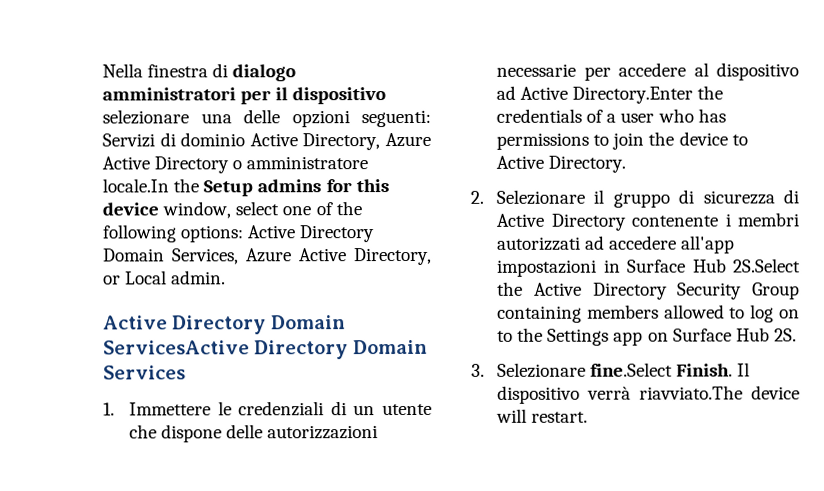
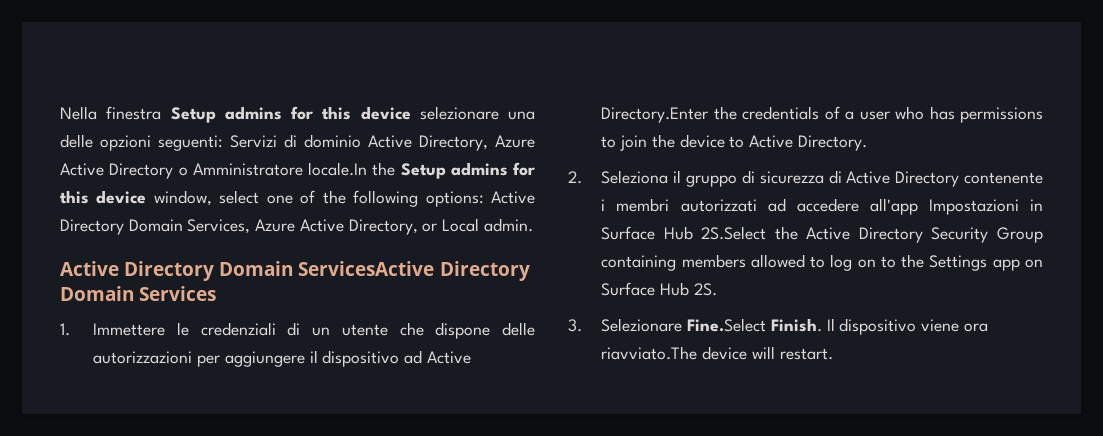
- Nella finestra di dialogo amministratori per il dispositivo selezionare una delle opzioni seguenti: Servizi di dominio Active Directory, Azure Active Directory o amministratore locale.In the Setup admins for this device window, select one of the following options: Active Directory Domain Services, Azure Active Directory, or Local admin.
+ Nella finestra Setup admins for this device selezionare una delle opzioni seguenti: Servizi di dominio Active Directory, Azure Active Directory o Amministratore locale.In the Setup admins for this device window, select one of the following options: Active Directory Domain Services, Azure Active Directory, or Local admin.
- 1. Immettere le credenziali di un utente che dispone delle autorizzazioni necessarie per accedere al dispositivo ad Active Directory.Enter the credentials of a user who has permissions to join the device to Active Directory.
+ 1. Immettere le credenziali di un utente che dispone delle autorizzazioni per aggiungere il dispositivo ad Active Directory.Enter the credentials of a user who has permissions to join the device to Active Directory.
- 2. Selezionare il gruppo di sicurezza di Active Directory contenente i membri autorizzati ad accedere all'app impostazioni in Surface Hub 2S.Select the Active Directory Security Group containing members allowed to log on to the Settings app on Surface Hub 2S.
+ 2. Seleziona il gruppo di sicurezza di Active Directory contenente i membri autorizzati ad accedere all'app Impostazioni in Surface Hub 2S.Select the Active Directory Security Group containing members allowed to log on to the Settings app on Surface Hub 2S.
- 3. Selezionare fine.Select Finish.
+ 3. Selezionare Fine.Select Finish.
- Il dispositivo verrà riavviato.The device will restart.
+ Il dispositivo viene ora riavviato.The device will restart.

